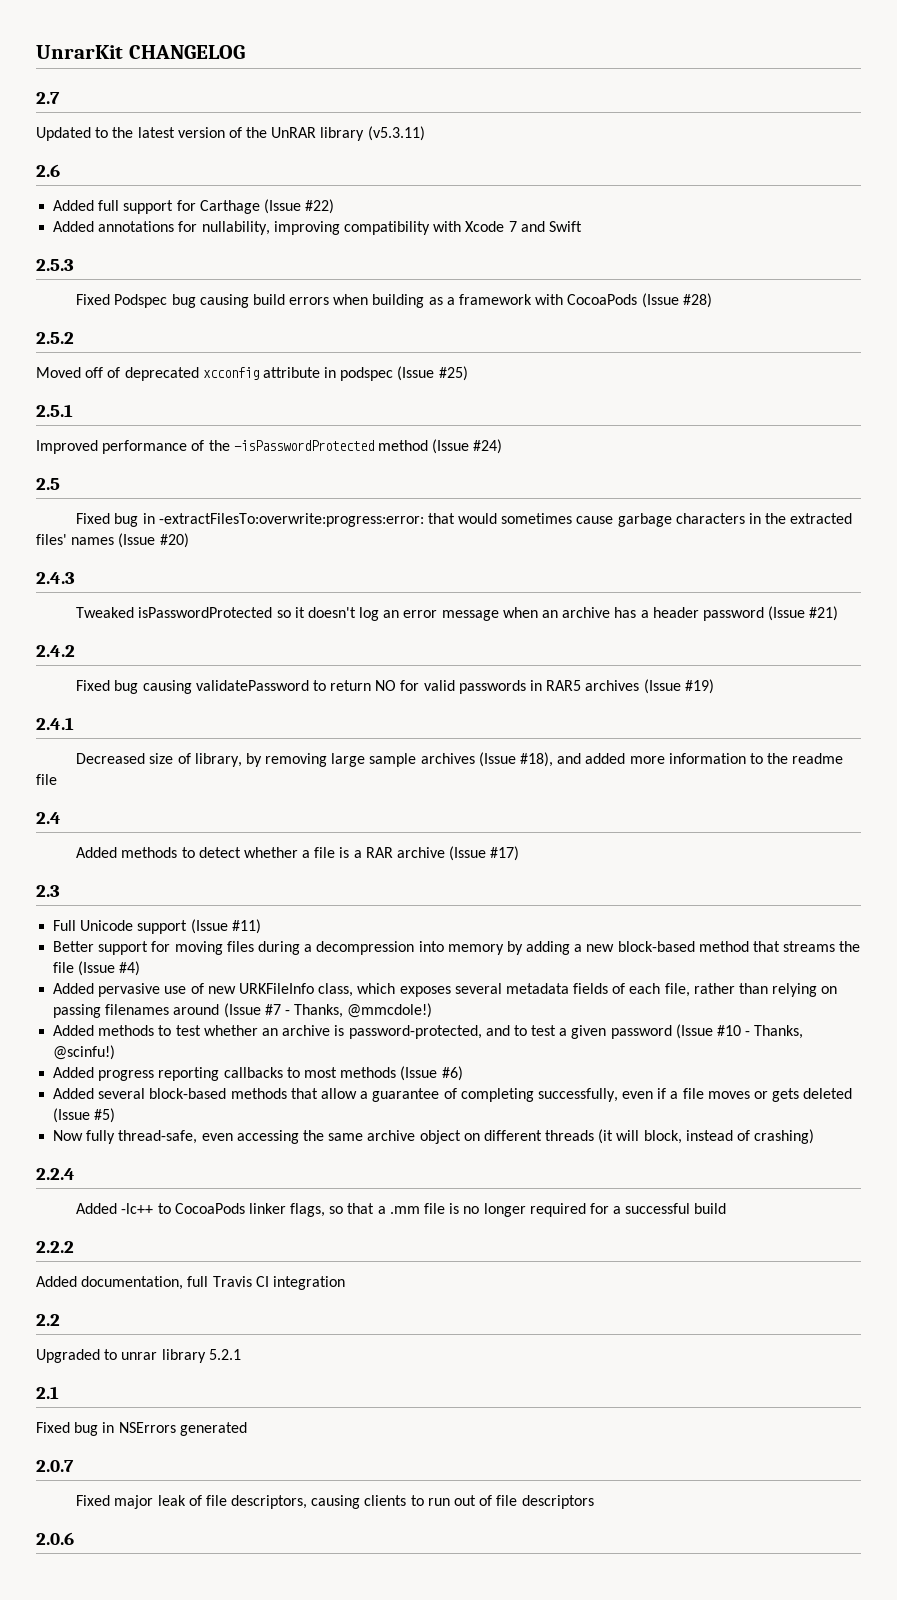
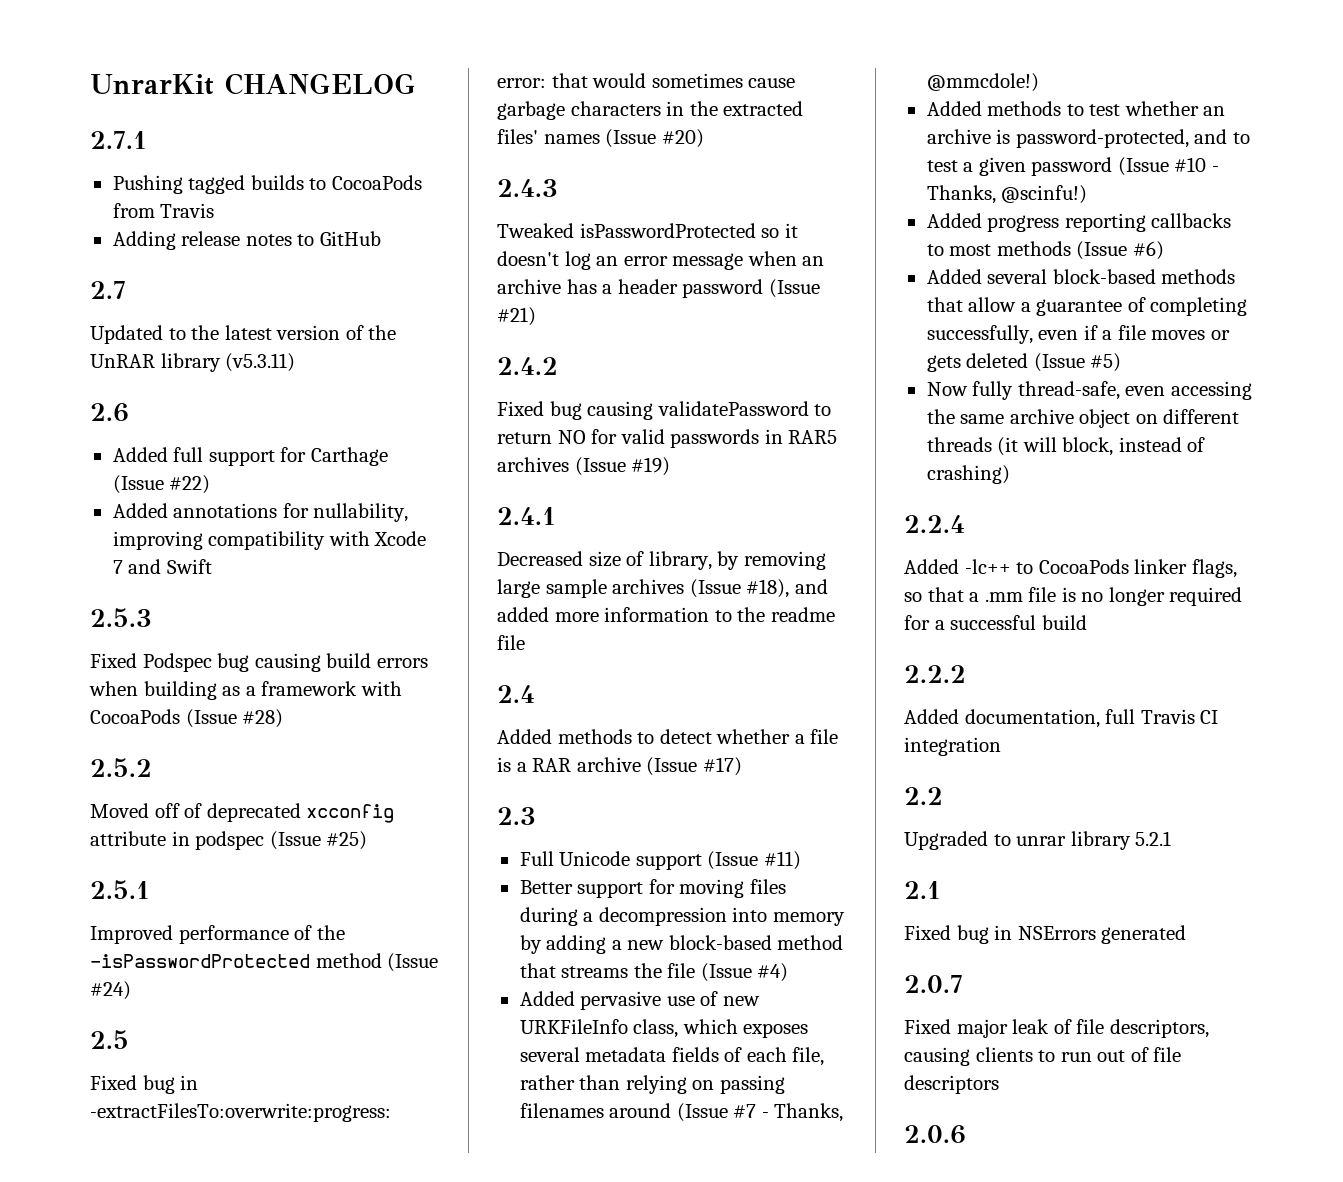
+ 2.7.1
+ Pushing tagged builds to CocoaPods from Travis
+ Adding release notes to GitHub

